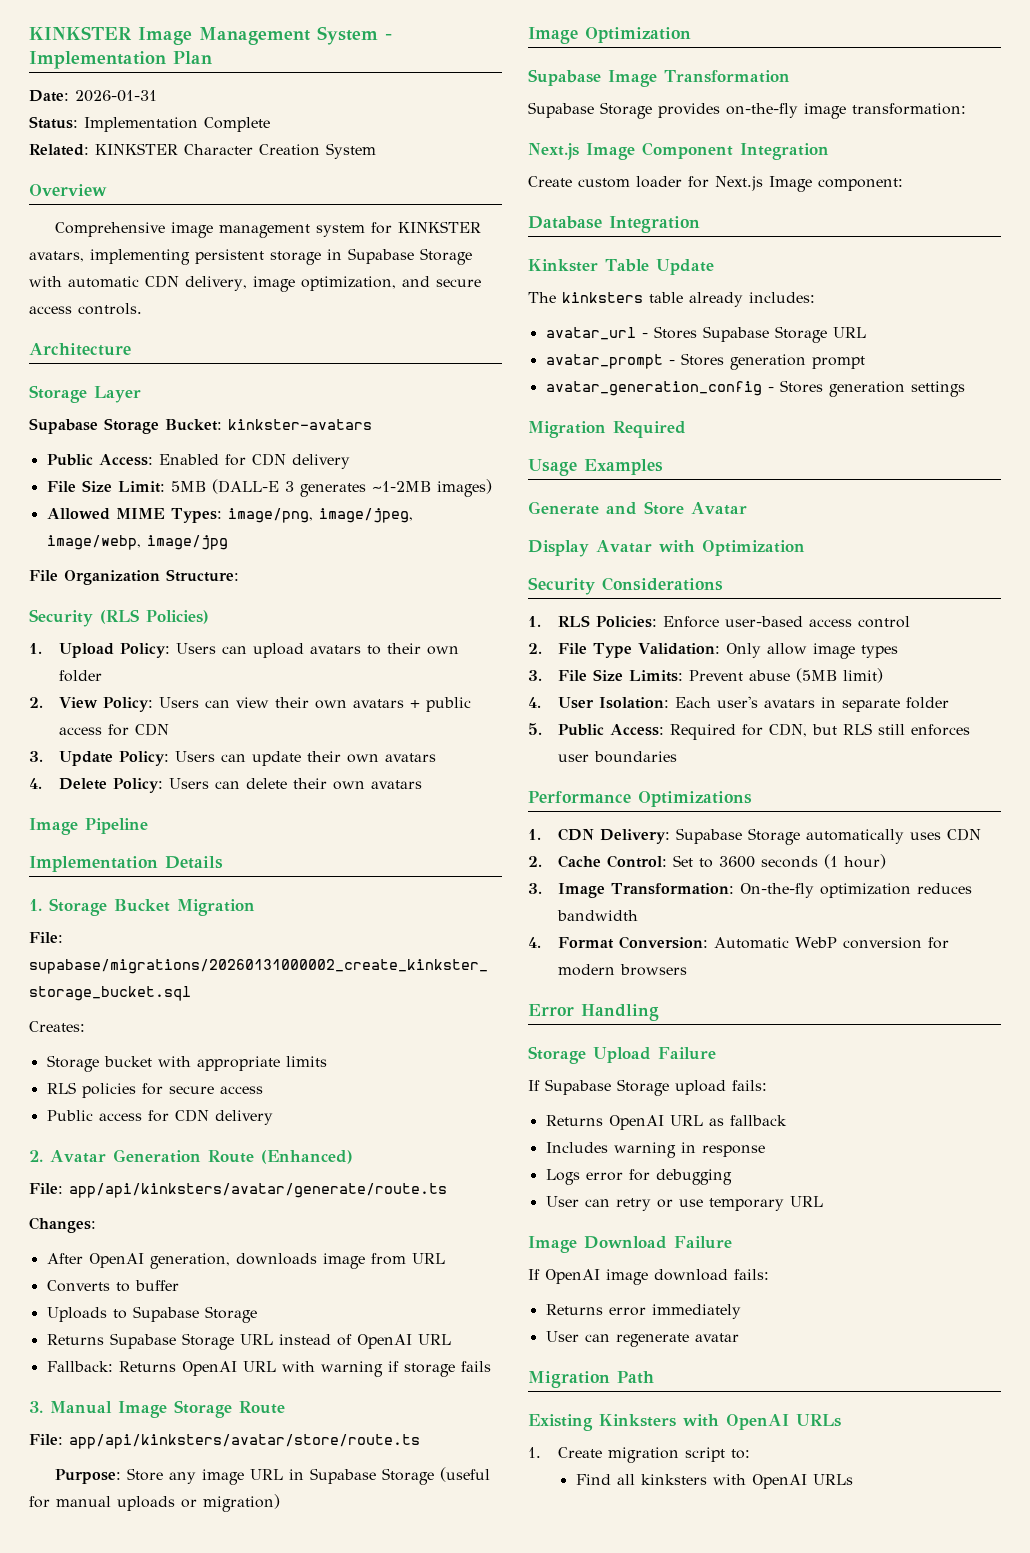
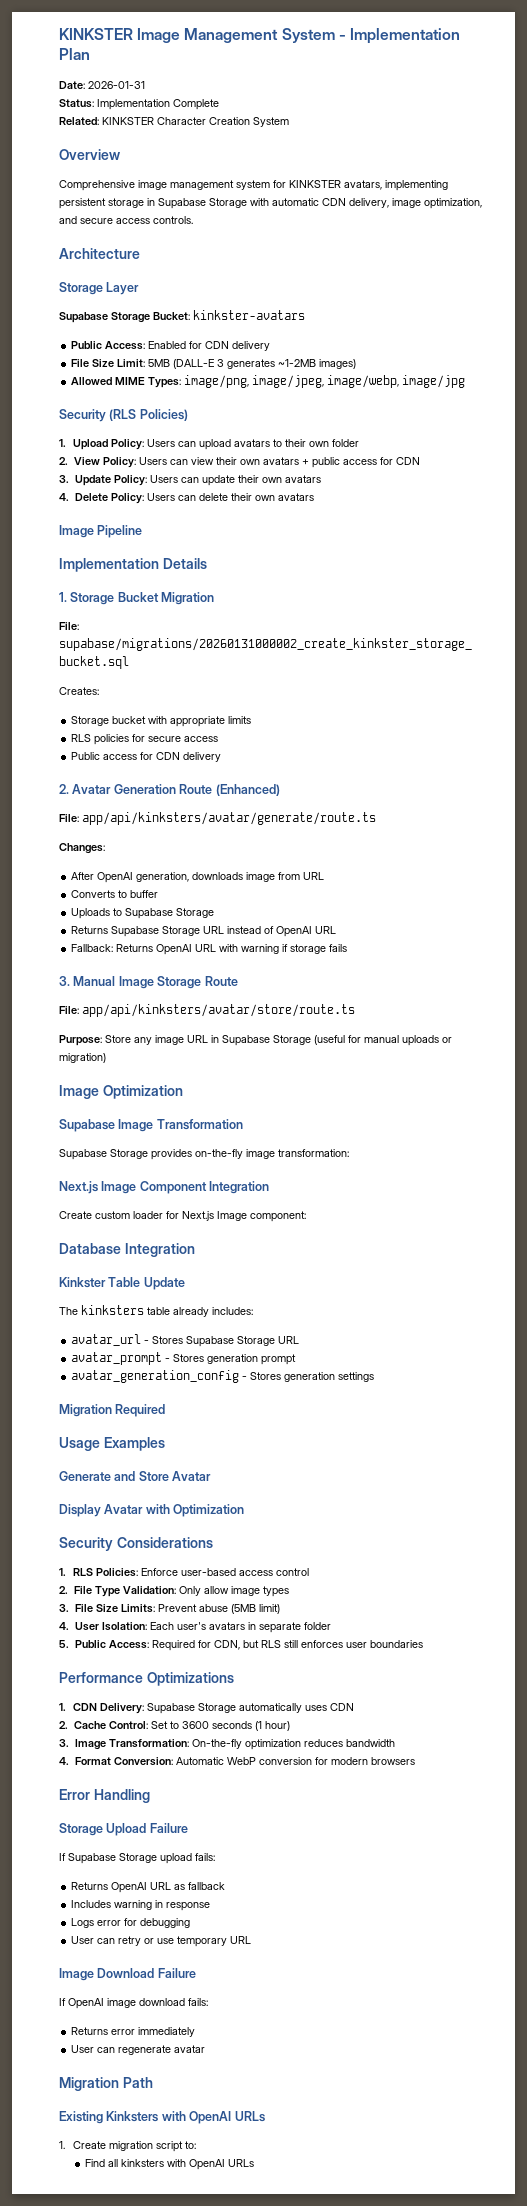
- File Organization Structure:

